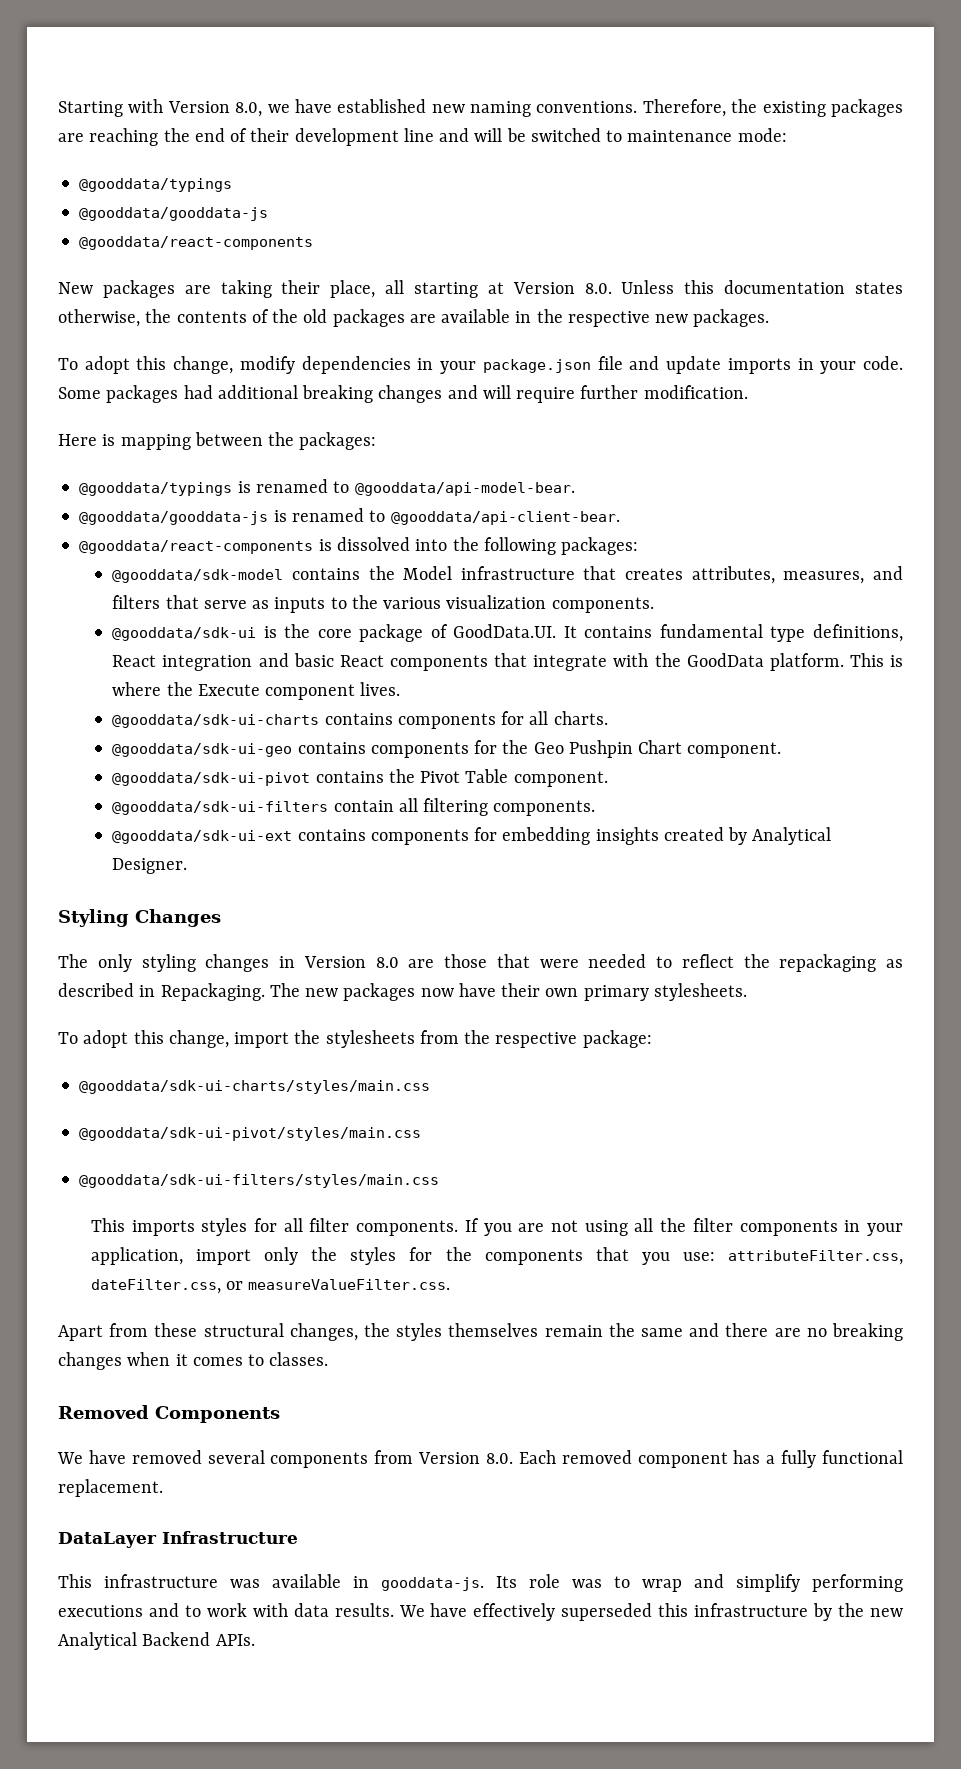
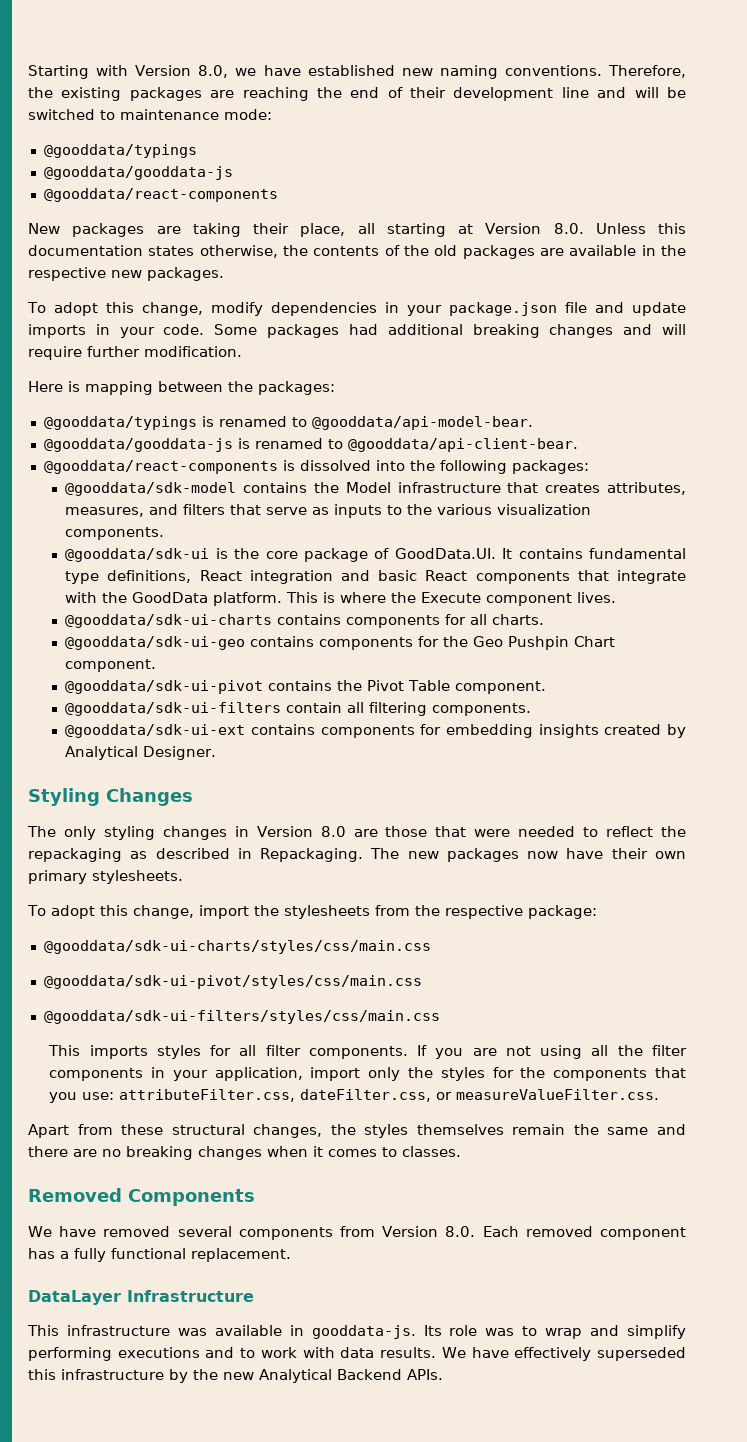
- @gooddata/sdk-ui-charts/styles/main.css
- @gooddata/sdk-ui-pivot/styles/main.css
- @gooddata/sdk-ui-filters/styles/main.css
+ @gooddata/sdk-ui-charts/styles/css/main.css
+ @gooddata/sdk-ui-pivot/styles/css/main.css
+ @gooddata/sdk-ui-filters/styles/css/main.css

